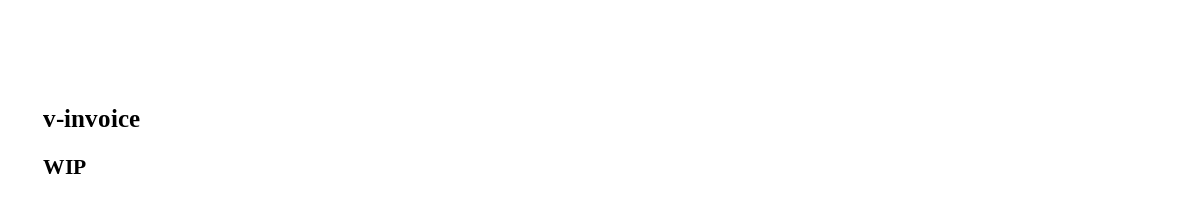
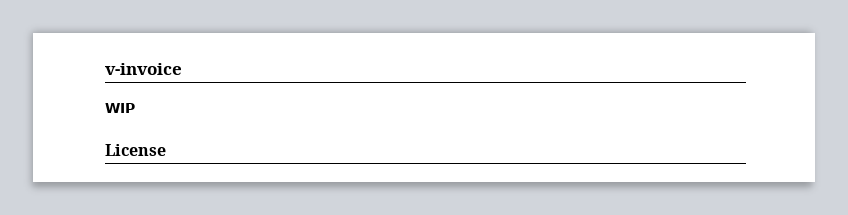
+ License

